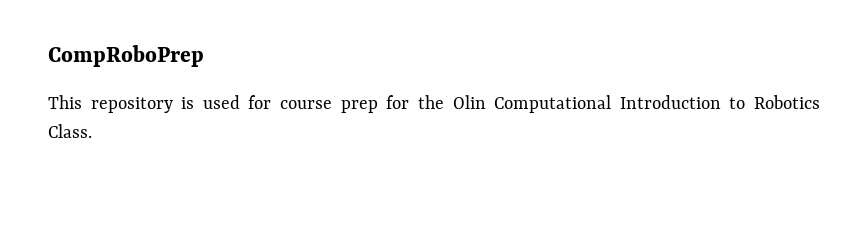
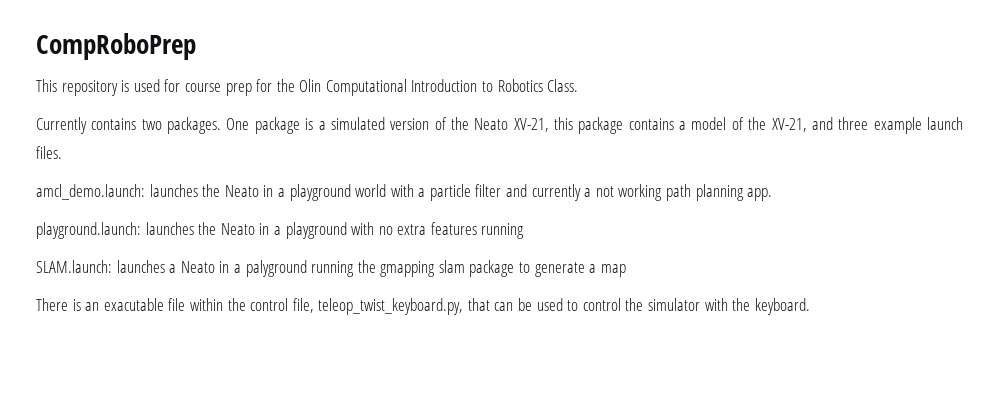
+ Currently contains two packages. One package is a simulated version of the Neato XV-21, this package contains a model of the XV-21, and three example launch files.
+ amcl_demo.launch: launches the Neato in a playground world with a particle filter and currently a not working path planning app.
+ playground.launch: launches the Neato in a playground with no extra features running
+ SLAM.launch: launches a Neato in a palyground running the gmapping slam package to generate a map
+ There is an exacutable file within the control file, teleop_twist_keyboard.py, that can be used to control the simulator with the keyboard.

